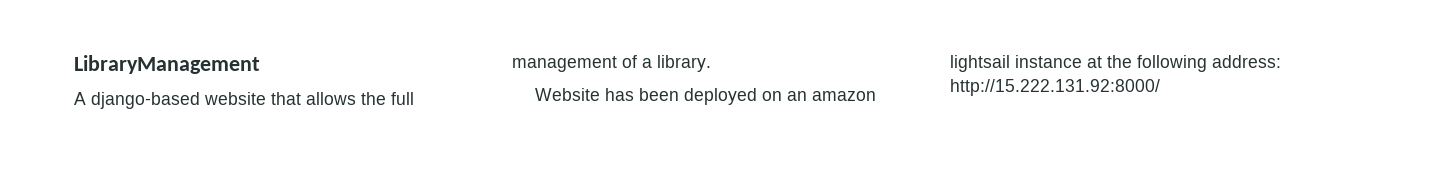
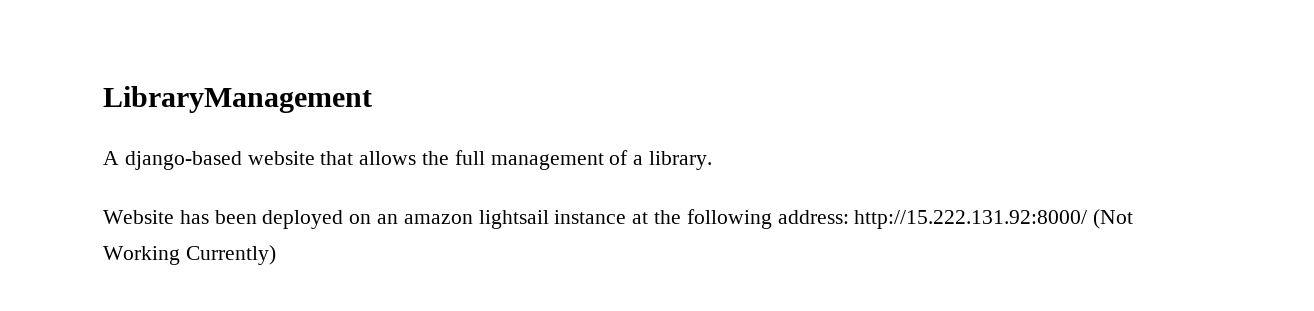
- Website has been deployed on an amazon lightsail instance at the following address: http://15.222.131.92:8000/
+ Website has been deployed on an amazon lightsail instance at the following address: http://15.222.131.92:8000/ (Not Working Currently)

